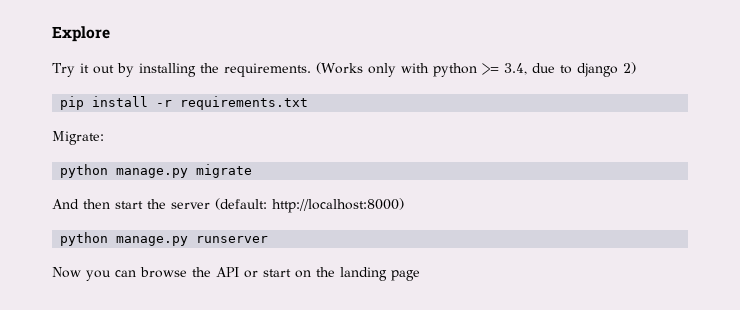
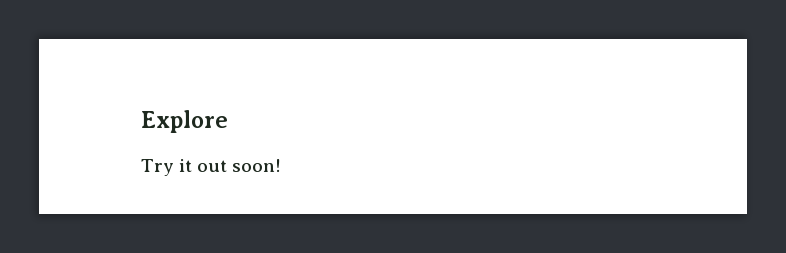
- Try it out by installing the requirements. (Works only with python >= 3.4, due to django 2)
- pip install -r requirements.txt
- Migrate:
- python manage.py migrate
- And then start the server (default: http://localhost:8000)
- python manage.py runserver
- Now you can browse the API or start on the landing page
+ Try it out soon!

